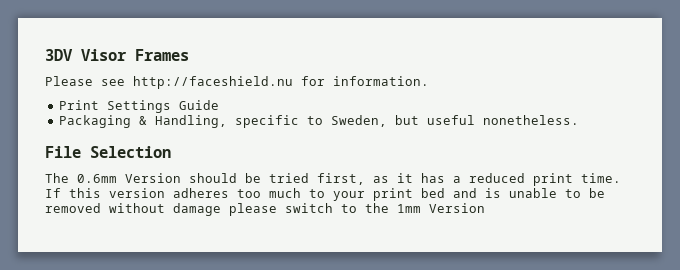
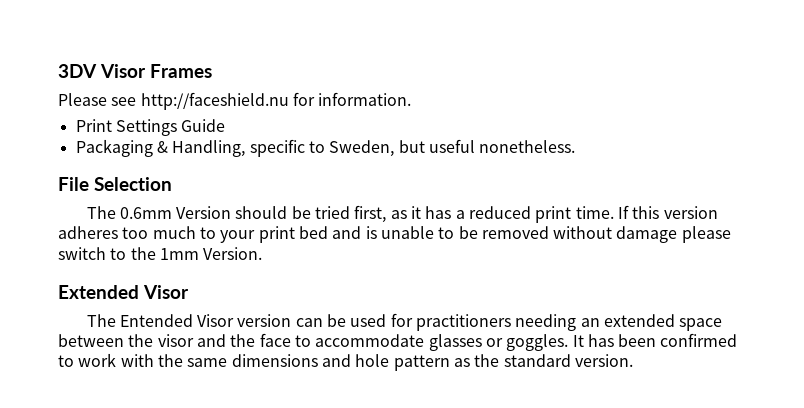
- If this version adheres too much to your print bed and is unable to be removed without damage please switch to the 1mm Version
+ If this version adheres too much to your print bed and is unable to be removed without damage please switch to the 1mm Version.
+ Extended Visor
+ The Entended Visor version can be used for practitioners needing an extended space between the visor and the face to accommodate glasses or goggles. It has been confirmed to work with the same dimensions and hole pattern as the standard version.

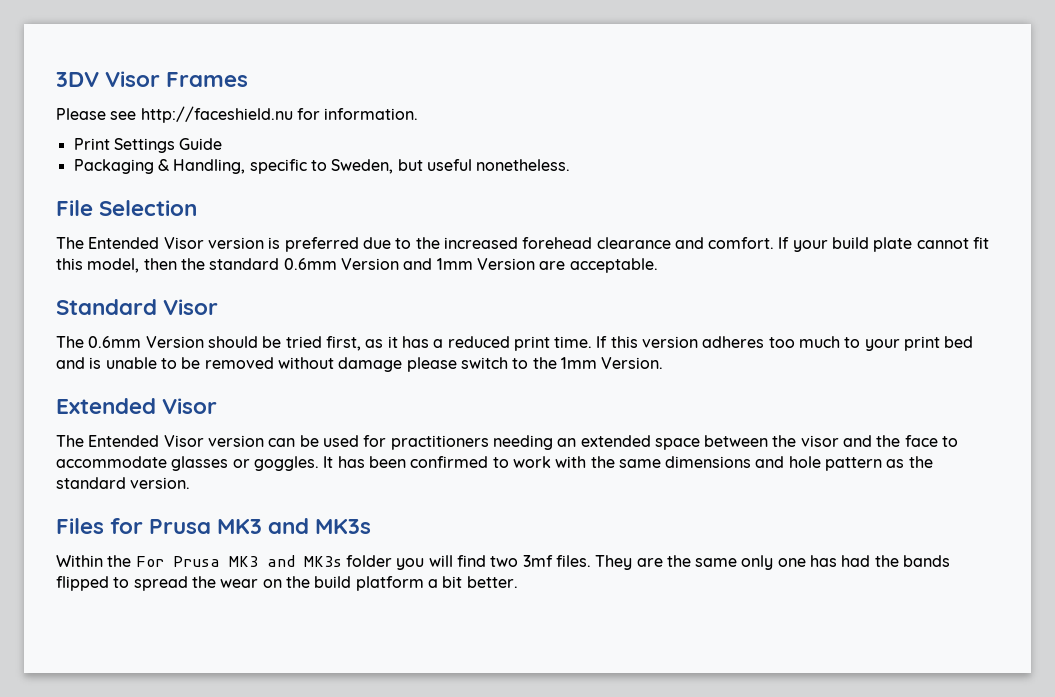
+ The Entended Visor version is preferred due to the increased forehead clearance and comfort. If your build plate cannot fit this model, then the standard 0.6mm Version and 1mm Version are acceptable.
+ Standard Visor
+ Files for Prusa MK3 and MK3s
+ Within the For Prusa MK3 and MK3s folder you will find two 3mf files. They are the same only one has had the bands flipped to spread the wear on the build platform a bit better.

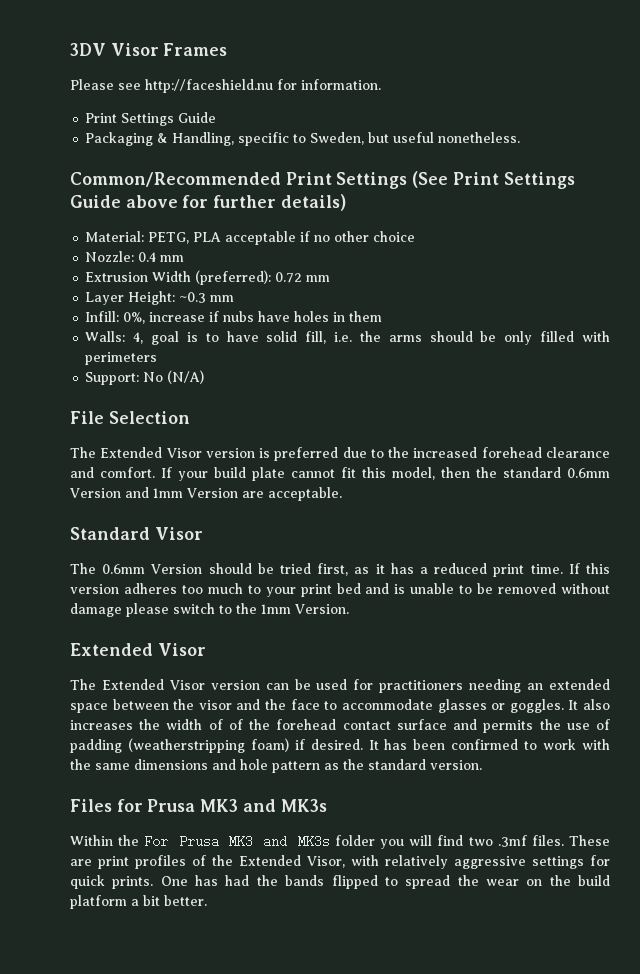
+ Common/Recommended Print Settings (See Print Settings Guide above for further details)
+ Material: PETG, PLA acceptable if no other choice
+ Nozzle: 0.4 mm
+ Extrusion Width (preferred): 0.72 mm
+ Layer Height: ~0.3 mm
+ Infill: 0%, increase if nubs have holes in them
+ Walls: 4, goal is to have solid fill, i.e. the arms should be only filled with perimeters
+ Support: No (N/A)
- The Entended Visor version is preferred due to the increased forehead clearance and comfort.
+ The Extended Visor version is preferred due to the increased forehead clearance and comfort.
- The Entended Visor version can be used for practitioners needing an extended space between the visor and the face to accommodate glasses or goggles.
+ The Extended Visor version can be used for practitioners needing an extended space between the visor and the face to accommodate glasses or goggles.
- It has been confirmed to work with the same dimensions and hole pattern as the standard version.
+ It also increases the width of of the forehead contact surface and permits the use of padding (weatherstripping foam) if desired. It has been confirmed to work with the same dimensions and hole pattern as the standard version.
- Within the For Prusa MK3 and MK3s folder you will find two 3mf files. They are the same only one has had the bands flipped to spread the wear on the build platform a bit better.
+ Within the For Prusa MK3 and MK3s folder you will find two .3mf files. These are print profiles of the Extended Visor, with relatively aggressive settings for quick prints. One has had the bands flipped to spread the wear on the build platform a bit better.

